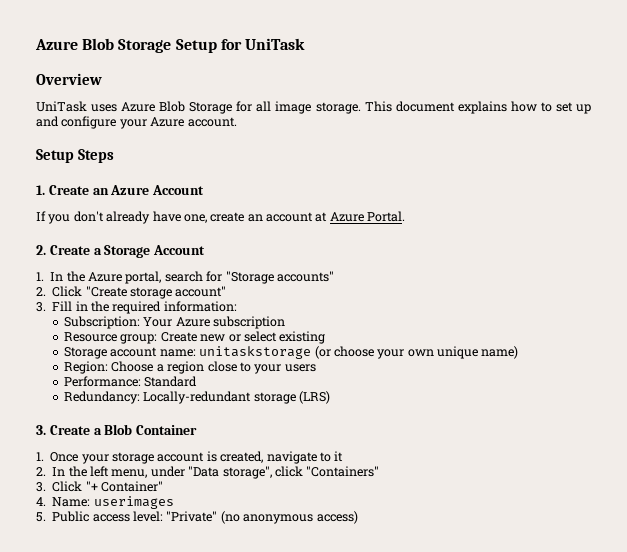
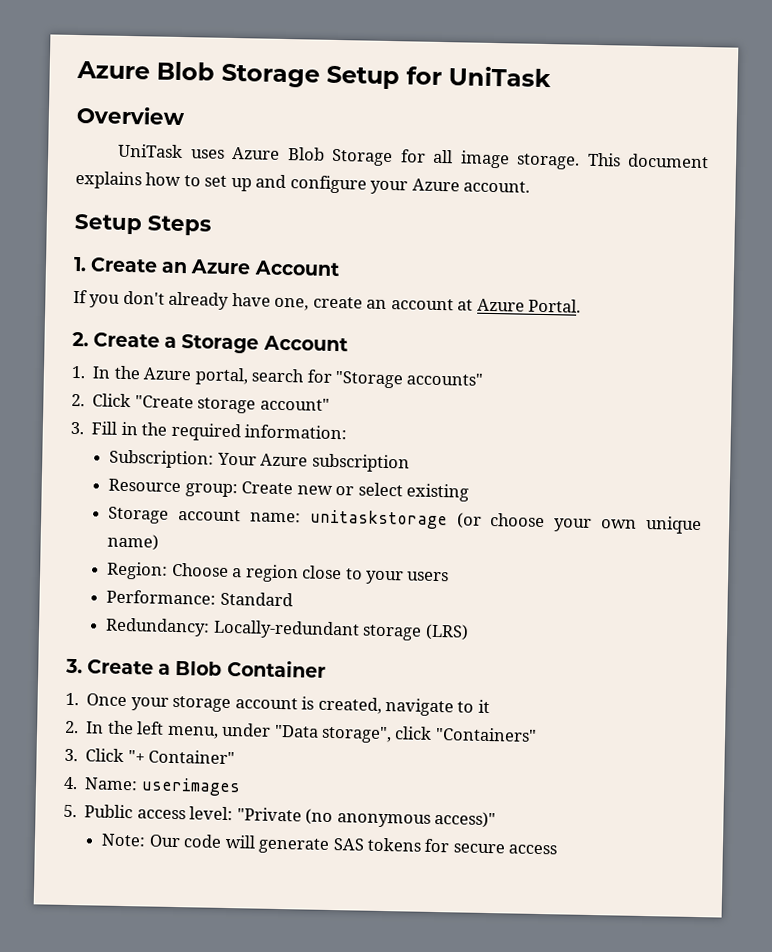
- 5. Public access level: "Private" (no anonymous access)
+ 5. Public access level: "Private (no anonymous access)"
+ Note: Our code will generate SAS tokens for secure access

